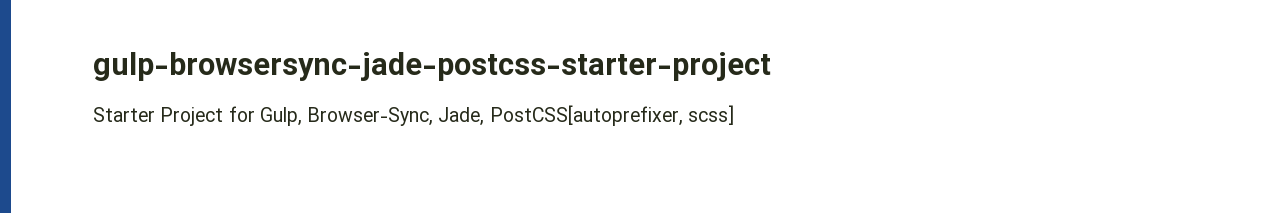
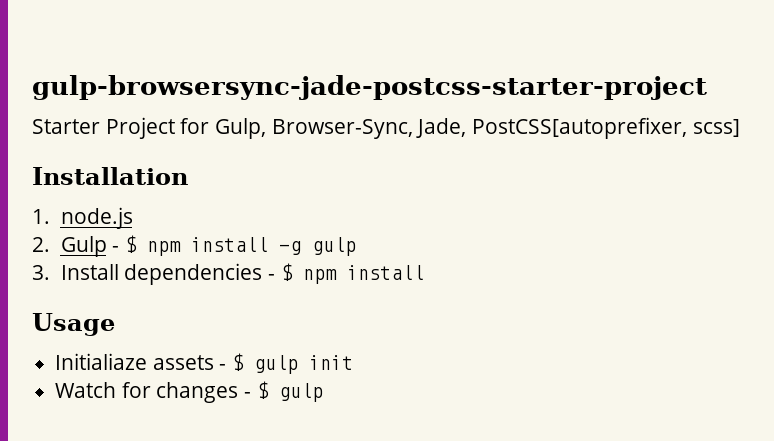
+ Installation
+ 1. node.js
+ 2. Gulp - $ npm install -g gulp
+ 3. Install dependencies - $ npm install
+ Usage
+ Initialiaze assets - $ gulp init
+ Watch for changes - $ gulp

